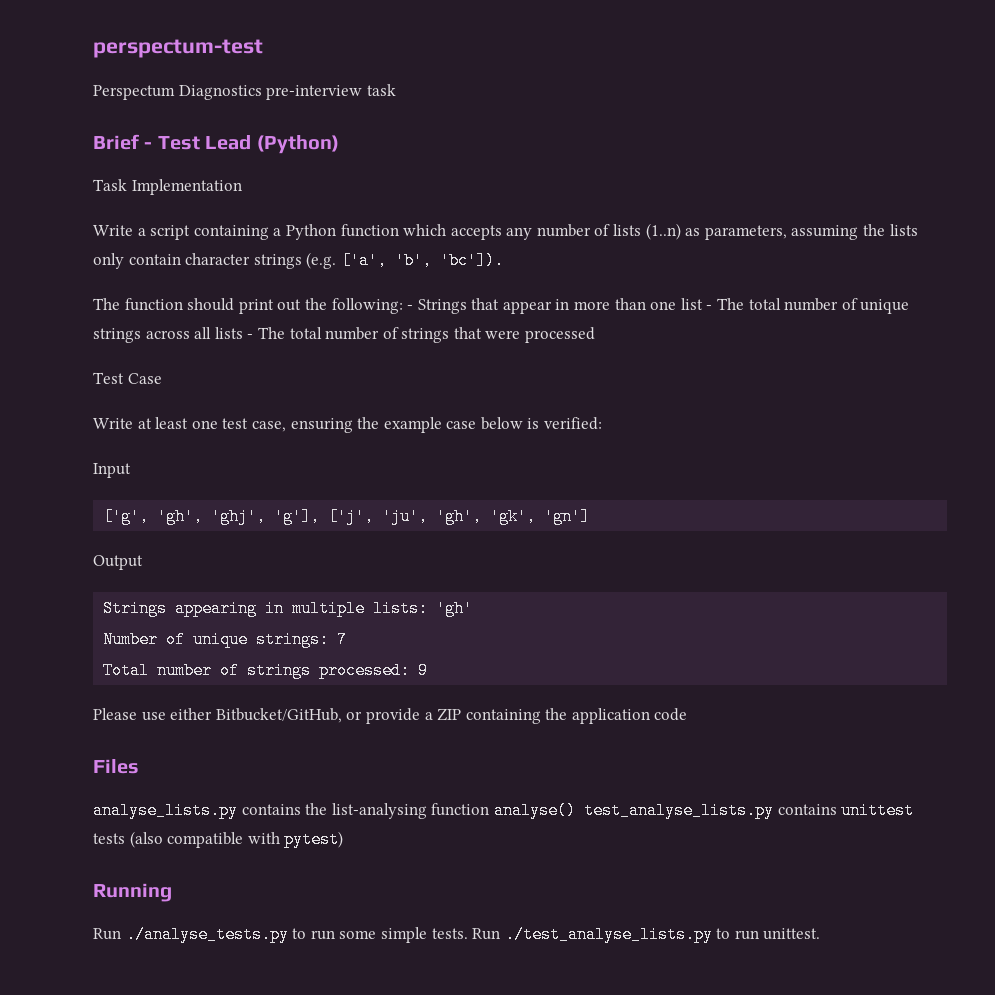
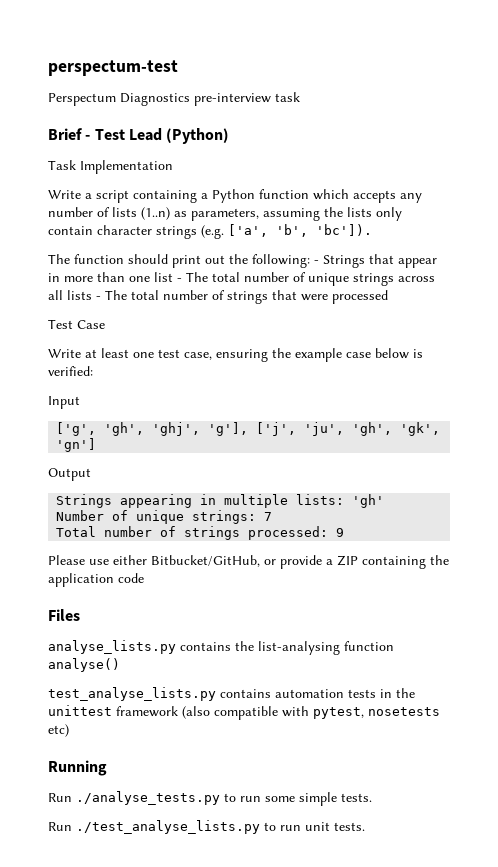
- analyse_lists.py contains the list-analysing function analyse() test_analyse_lists.py contains unittest tests (also compatible with pytest)
+ analyse_lists.py contains the list-analysing function analyse()
+ test_analyse_lists.py contains automation tests in the unittest framework (also compatible with pytest, nosetests etc)
- Run ./analyse_tests.py to run some simple tests. Run ./test_analyse_lists.py to run unittest.
+ Run ./analyse_tests.py to run some simple tests.
+ Run ./test_analyse_lists.py to run unit tests.

